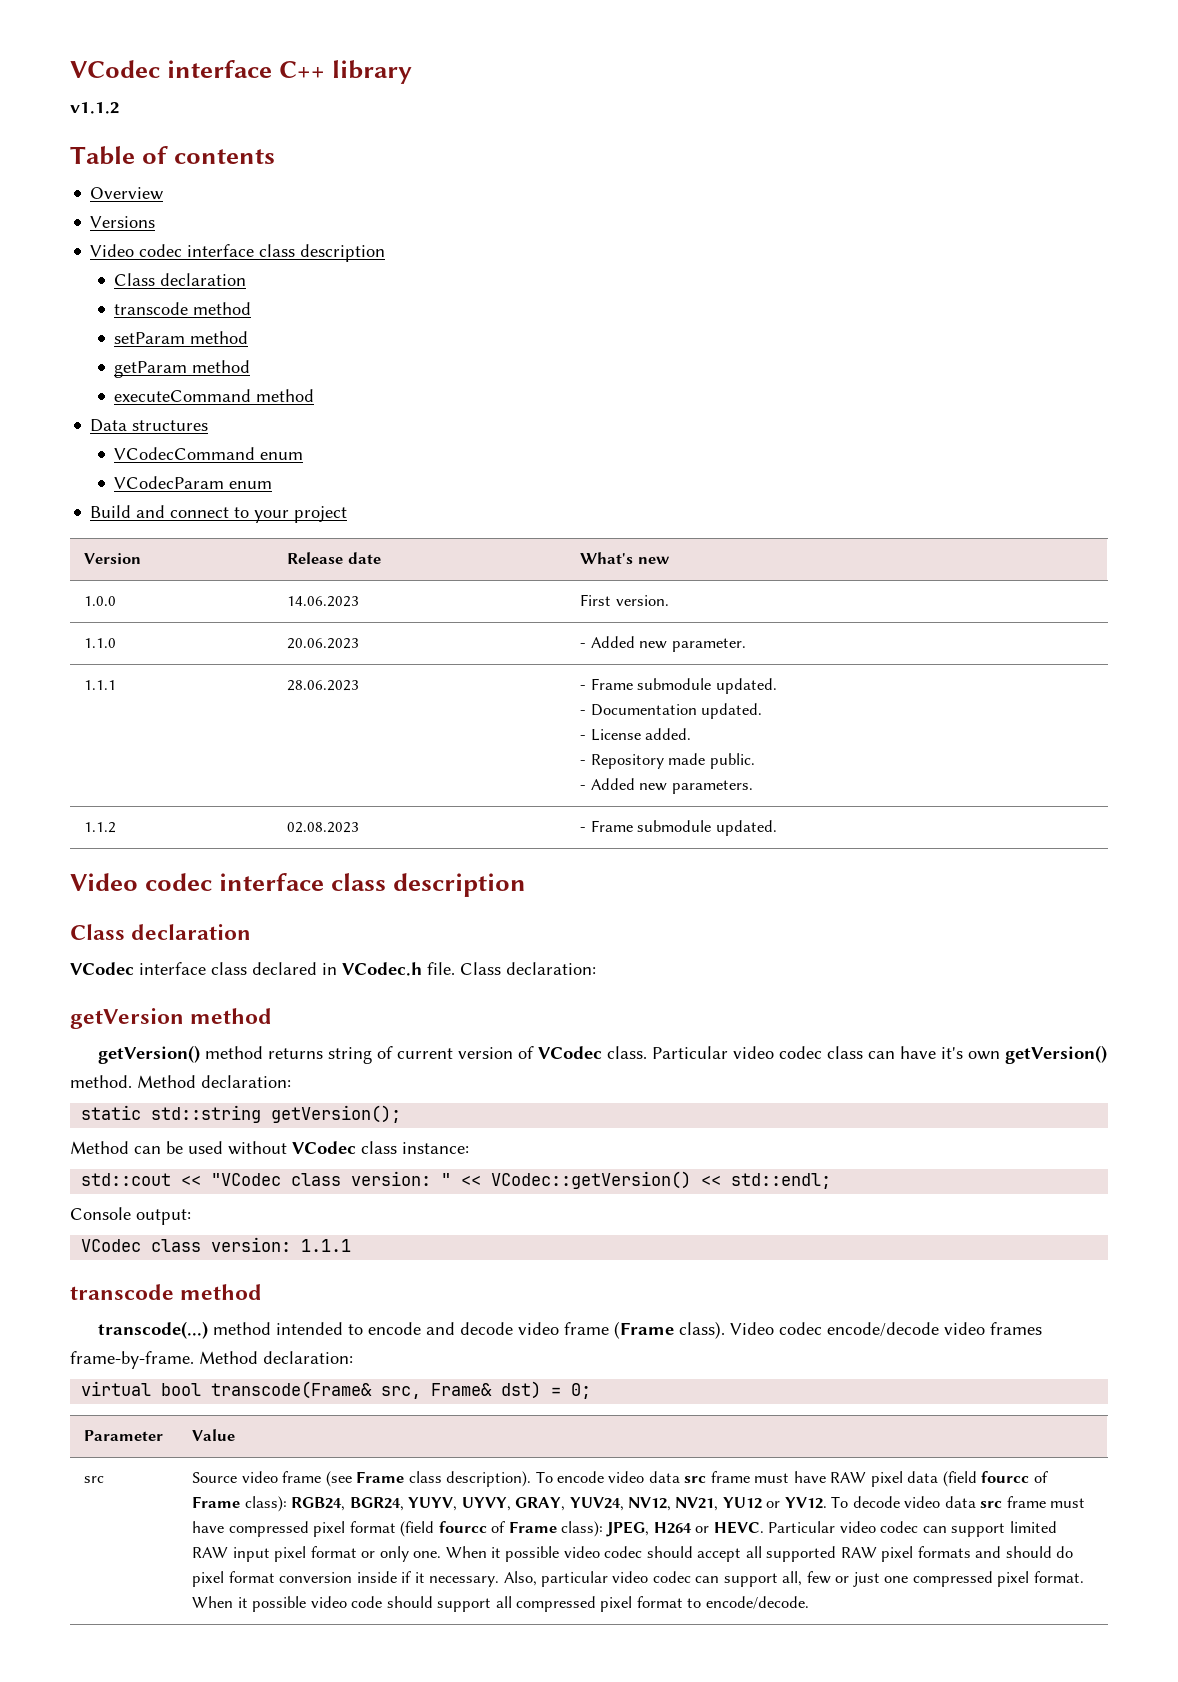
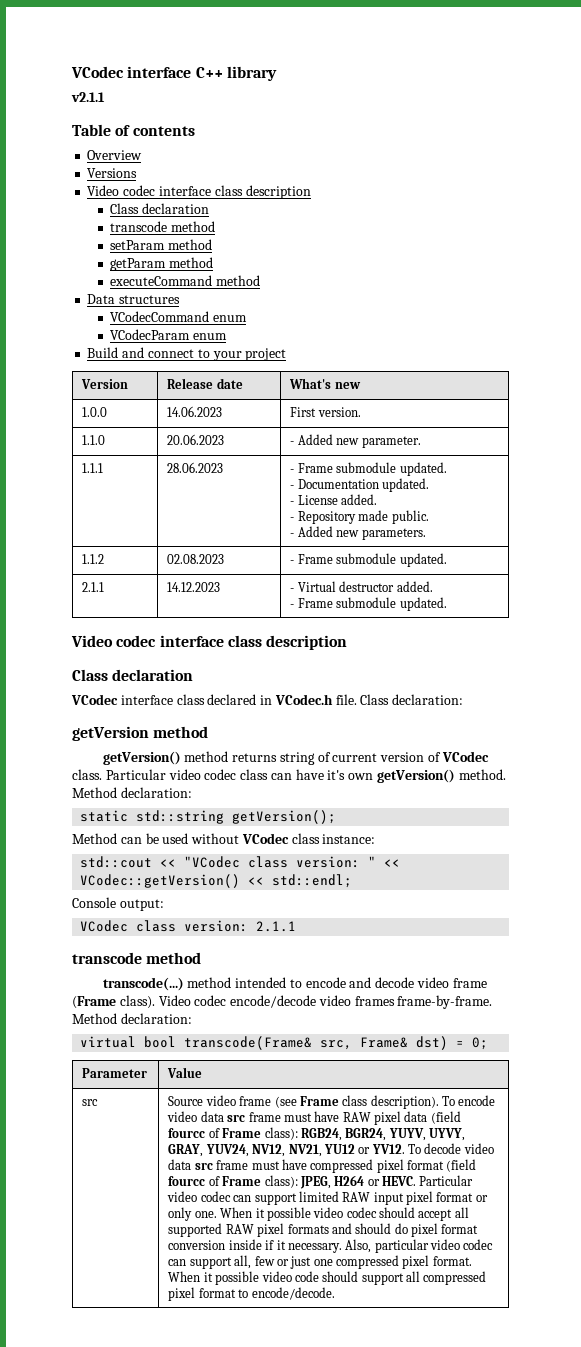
- v1.1.2
+ v2.1.1
+ 2.1.1 | 14.12.2023 | - Virtual destructor added.
+ - Frame submodule updated.
- VCodec class version: 1.1.1
+ VCodec class version: 2.1.1

